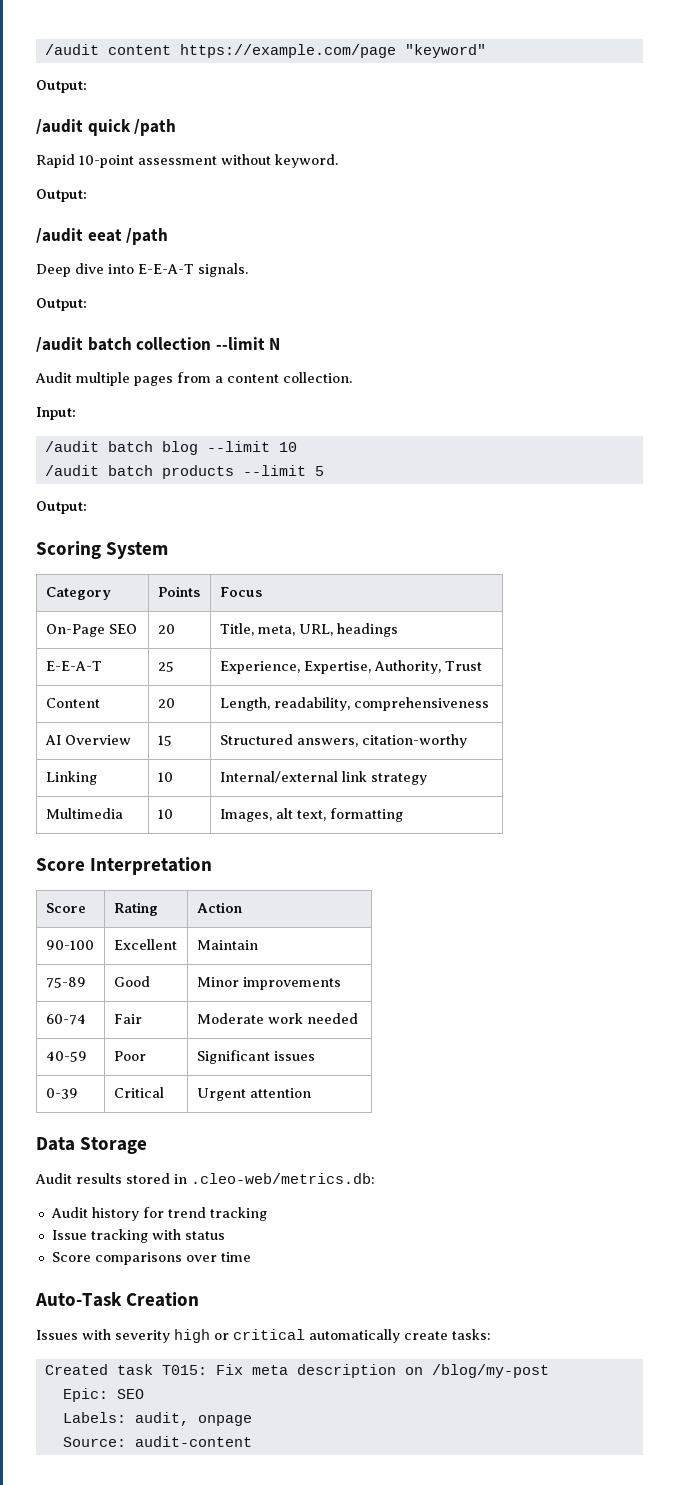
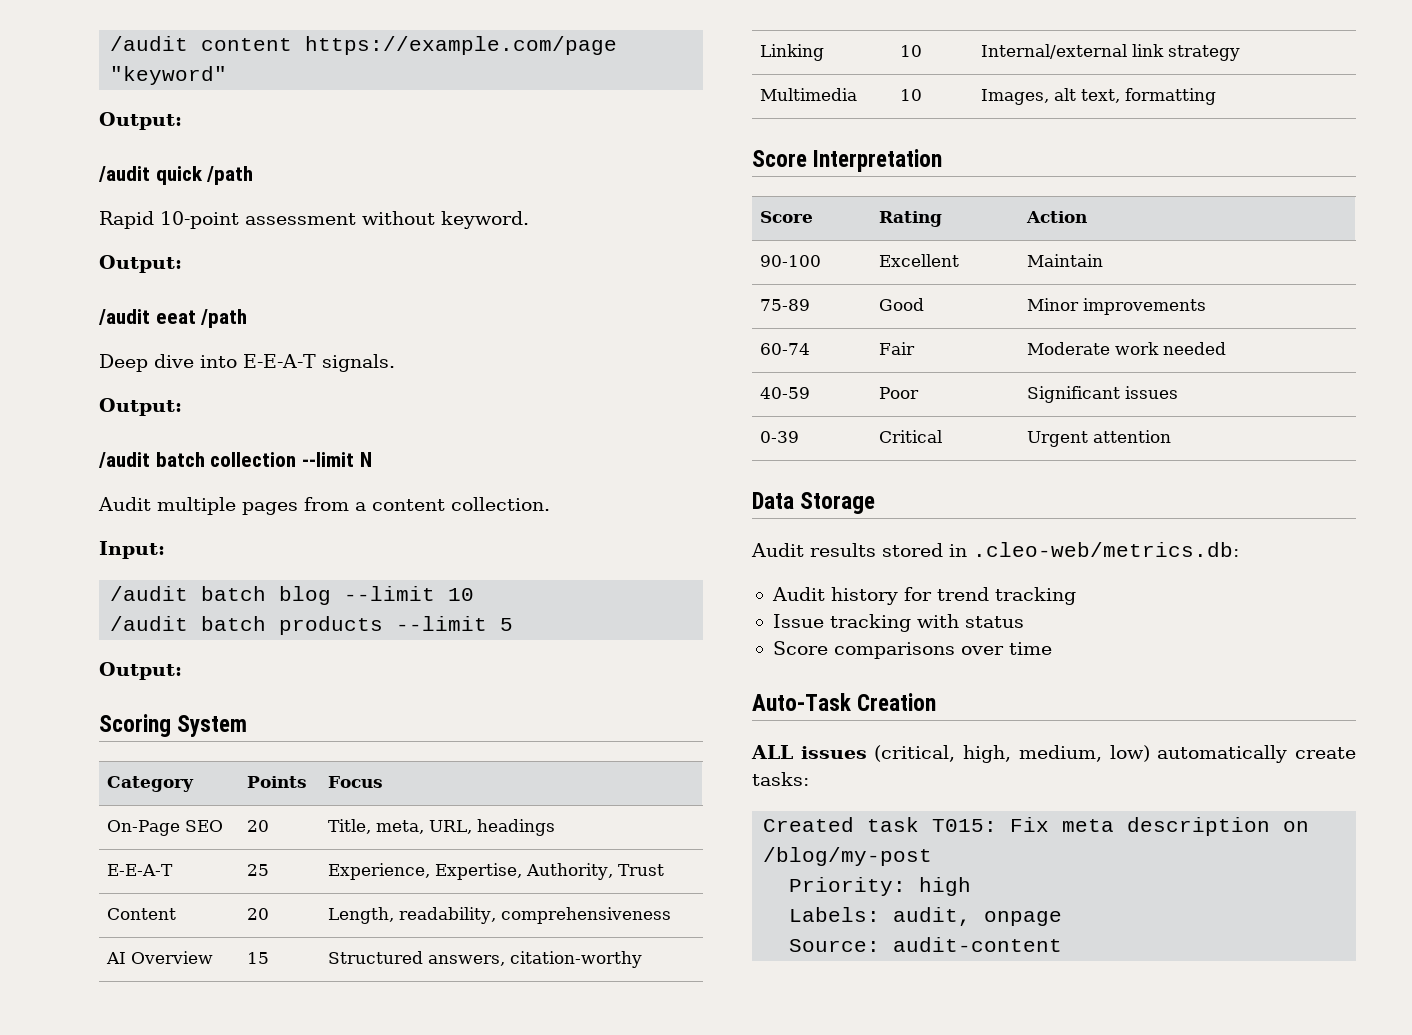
- Issues with severity high or critical automatically create tasks:
+ ALL issues (critical, high, medium, low) automatically create tasks:
- Epic: SEO
+ Priority: high

